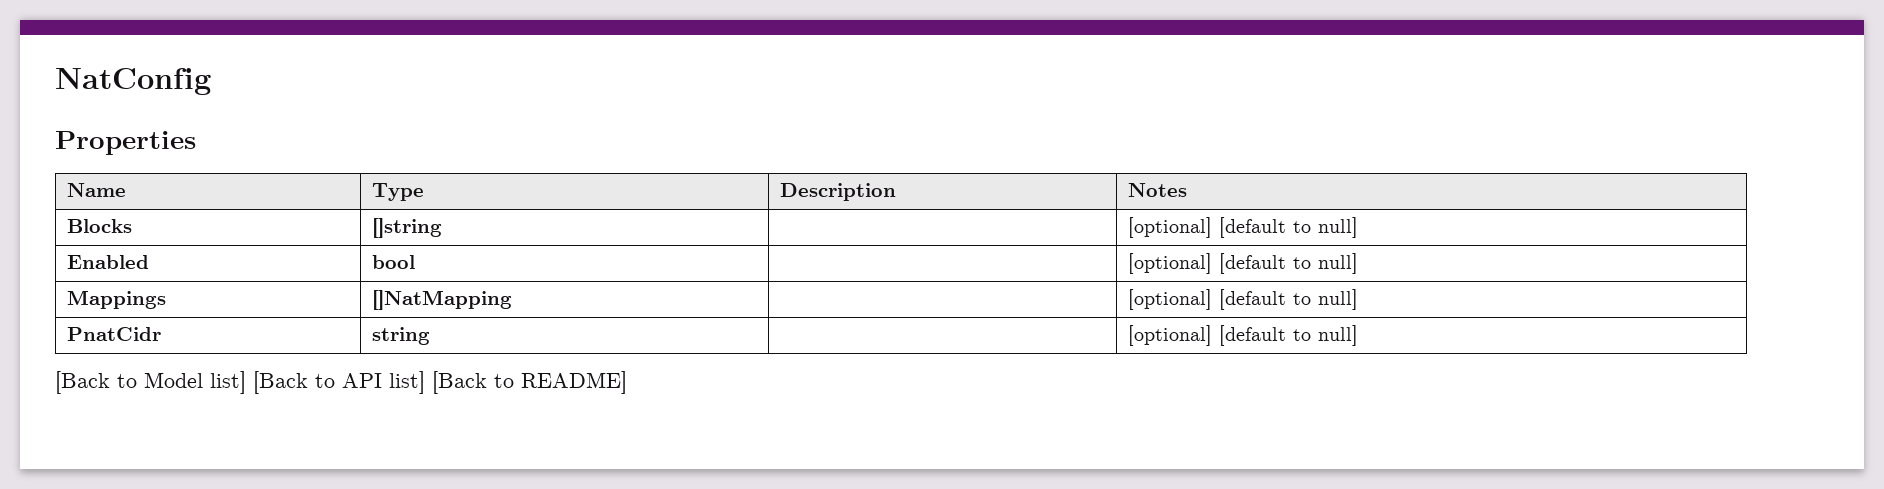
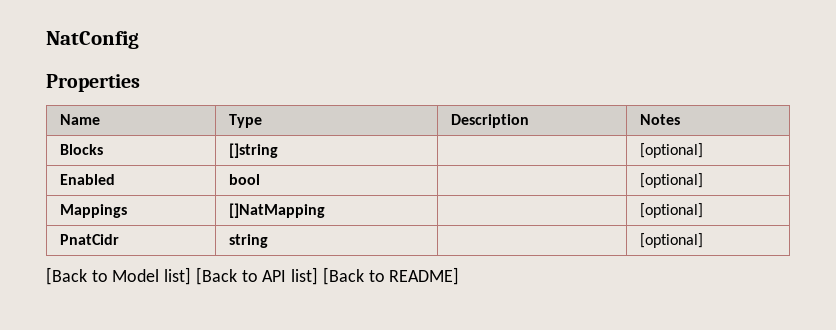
- Blocks | []string | | [optional] [default to null]
+ Blocks | []string | | [optional]
- Enabled | bool | | [optional] [default to null]
+ Enabled | bool | | [optional]
- Mappings | []NatMapping | | [optional] [default to null]
+ Mappings | []NatMapping | | [optional]
- PnatCidr | string | | [optional] [default to null]
+ PnatCidr | string | | [optional]

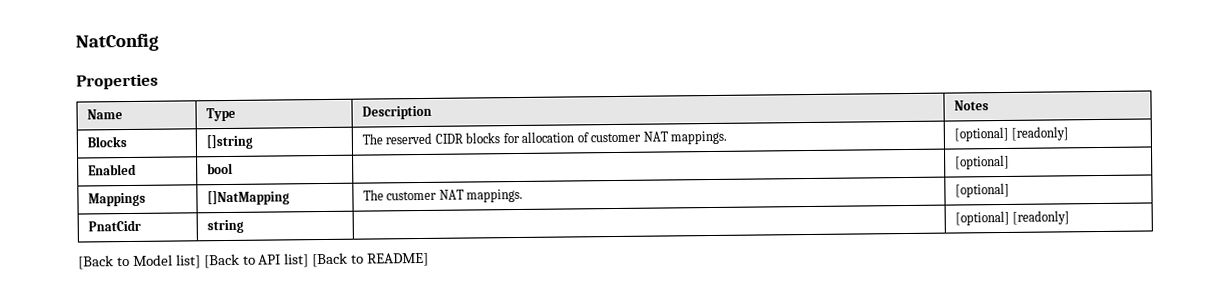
- Blocks | []string | | [optional]
+ Blocks | []string | The reserved CIDR blocks for allocation of customer NAT mappings. | [optional] [readonly]
- Mappings | []NatMapping | | [optional]
+ Mappings | []NatMapping | The customer NAT mappings. | [optional]
- PnatCidr | string | | [optional]
+ PnatCidr | string | | [optional] [readonly]

